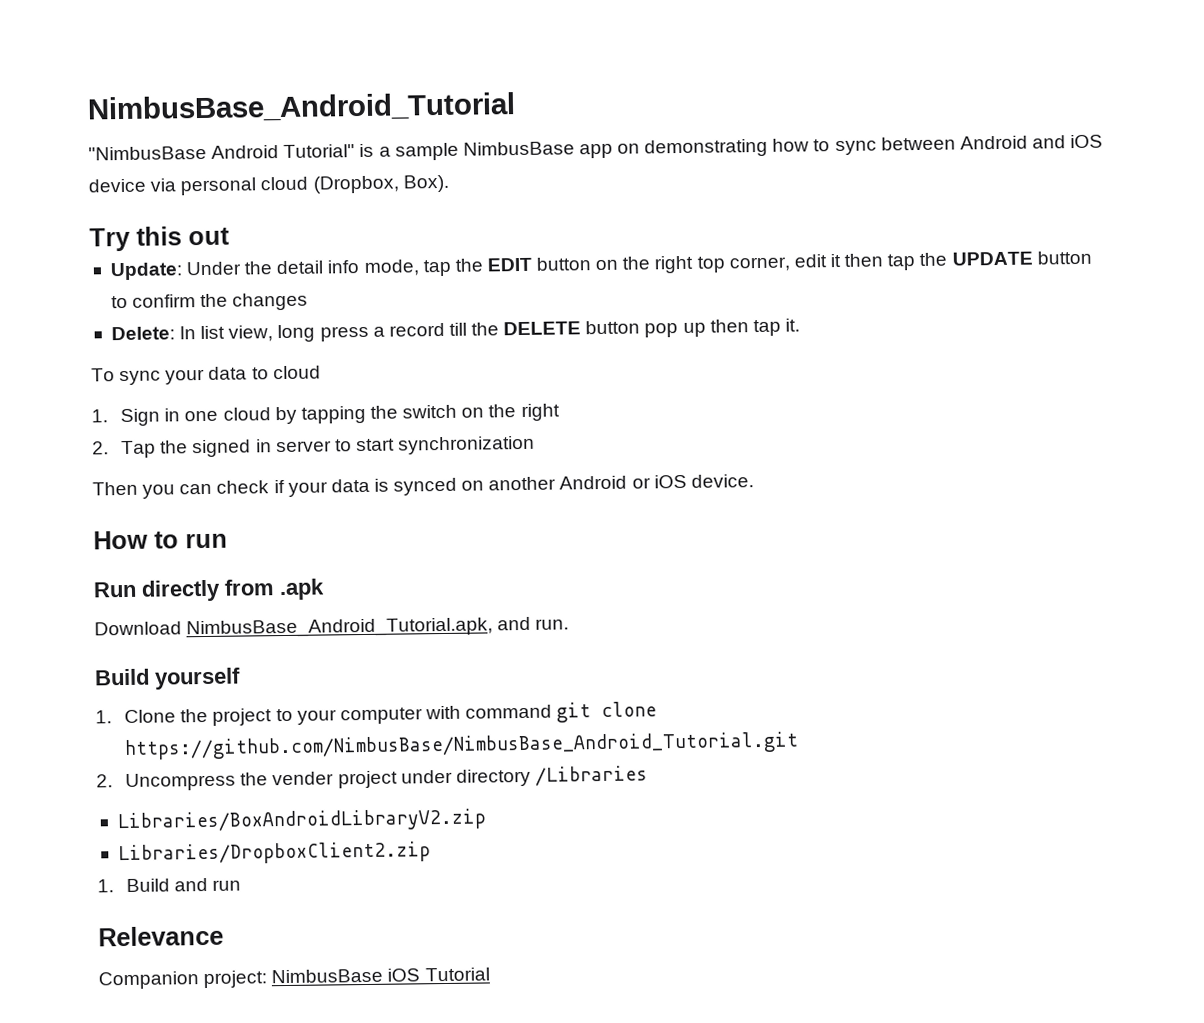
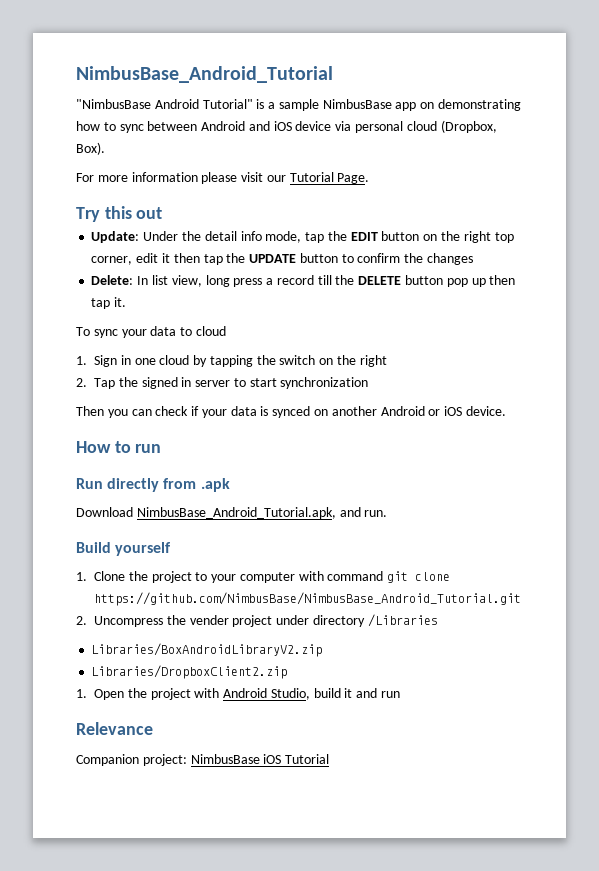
+ For more information please visit our Tutorial Page.
- 1. Build and run
+ 1. Open the project with Android Studio, build it and run

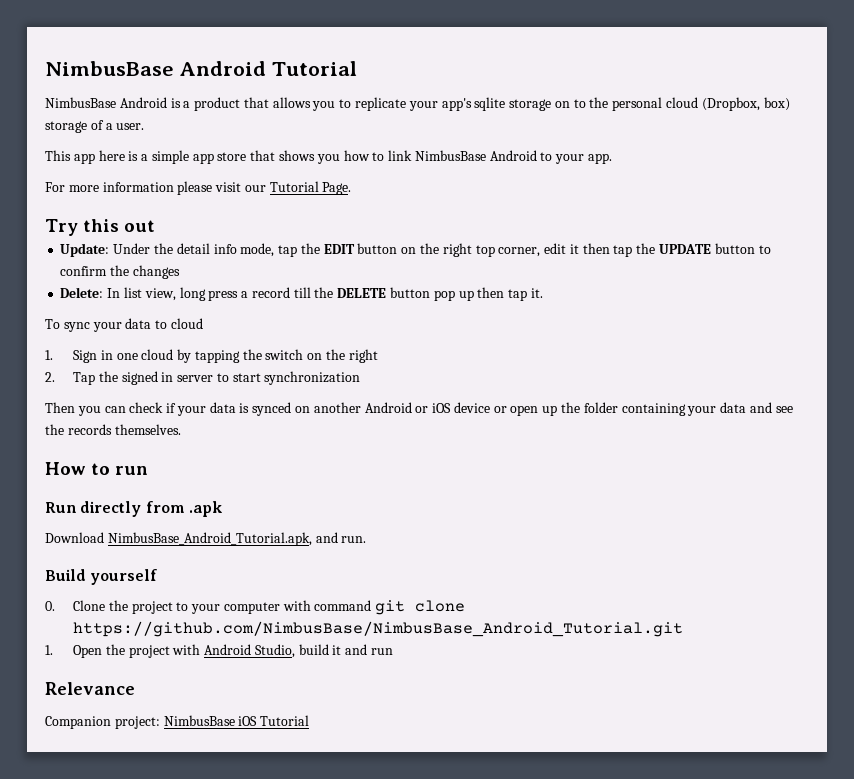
- NimbusBase_Android_Tutorial
- "NimbusBase Android Tutorial" is a sample NimbusBase app on demonstrating how to sync between Android and iOS device via personal cloud (Dropbox, Box).
+ NimbusBase Android Tutorial
+ NimbusBase Android is a product that allows you to replicate your app's sqlite storage on to the personal cloud (Dropbox, box) storage of a user.
+ This app here is a simple app store that shows you how to link NimbusBase Android to your app.
- Then you can check if your data is synced on another Android or iOS device.
+ Then you can check if your data is synced on another Android or iOS device or open up the folder containing your data and see the records themselves.
- 1. Clone the project to your computer with command git clone https://github.com/NimbusBase/NimbusBase_Android_Tutorial.git
+ 0. Clone the project to your computer with command git clone https://github.com/NimbusBase/NimbusBase_Android_Tutorial.git
- 2. Uncompress the vender project under directory /Libraries
- Libraries/BoxAndroidLibraryV2.zip
- Libraries/DropboxClient2.zip

